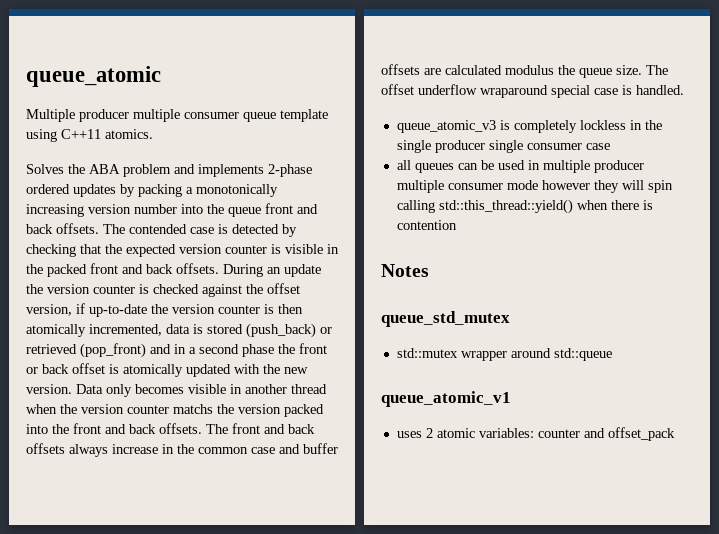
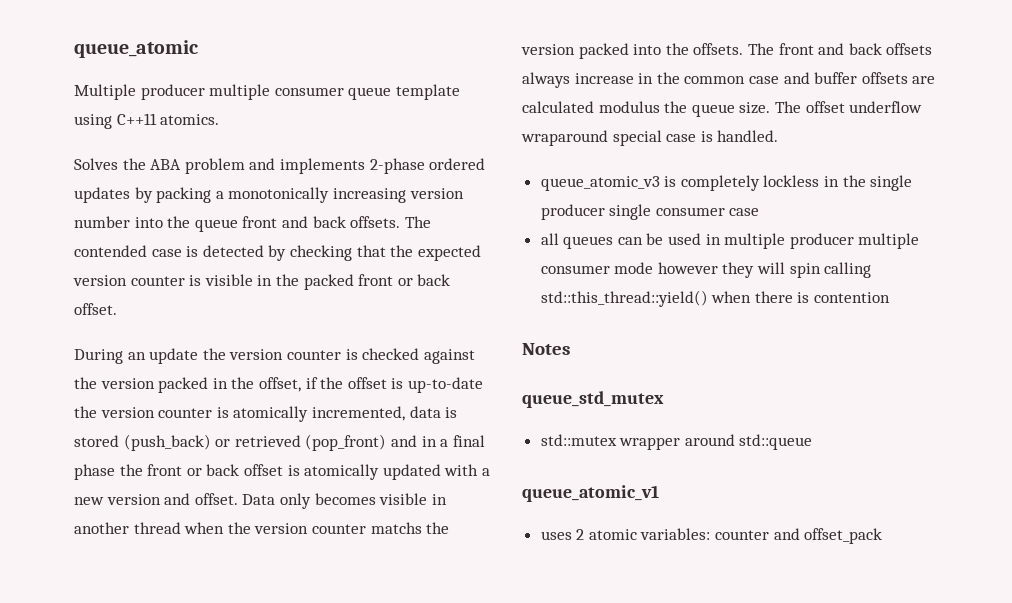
- The contended case is detected by checking that the expected version counter is visible in the packed front and back offsets. During an update the version counter is checked against the offset version, if up-to-date the version counter is then atomically incremented, data is stored (push_back) or retrieved (pop_front) and in a second phase the front or back offset is atomically updated with the new version.
+ The contended case is detected by checking that the expected version counter is visible in the packed front or back offset.
+ During an update the version counter is checked against the version packed in the offset, if the offset is up-to-date the version counter is atomically incremented, data is stored (push_back) or retrieved (pop_front) and in a final phase the front or back offset is atomically updated with a new version and offset.
- Data only becomes visible in another thread when the version counter matchs the version packed into the front and back offsets.
+ Data only becomes visible in another thread when the version counter matchs the version packed into the offsets.

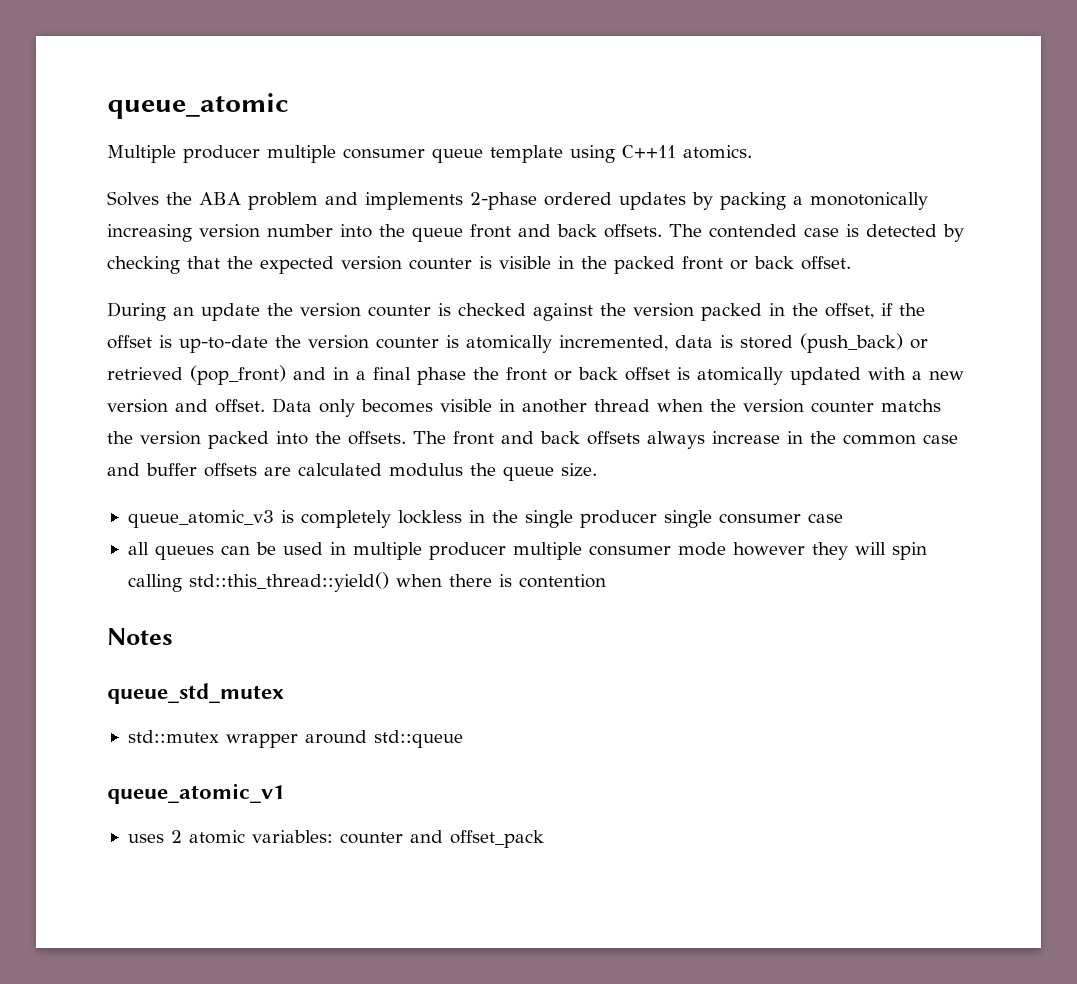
- The offset underflow wraparound special case is handled.

